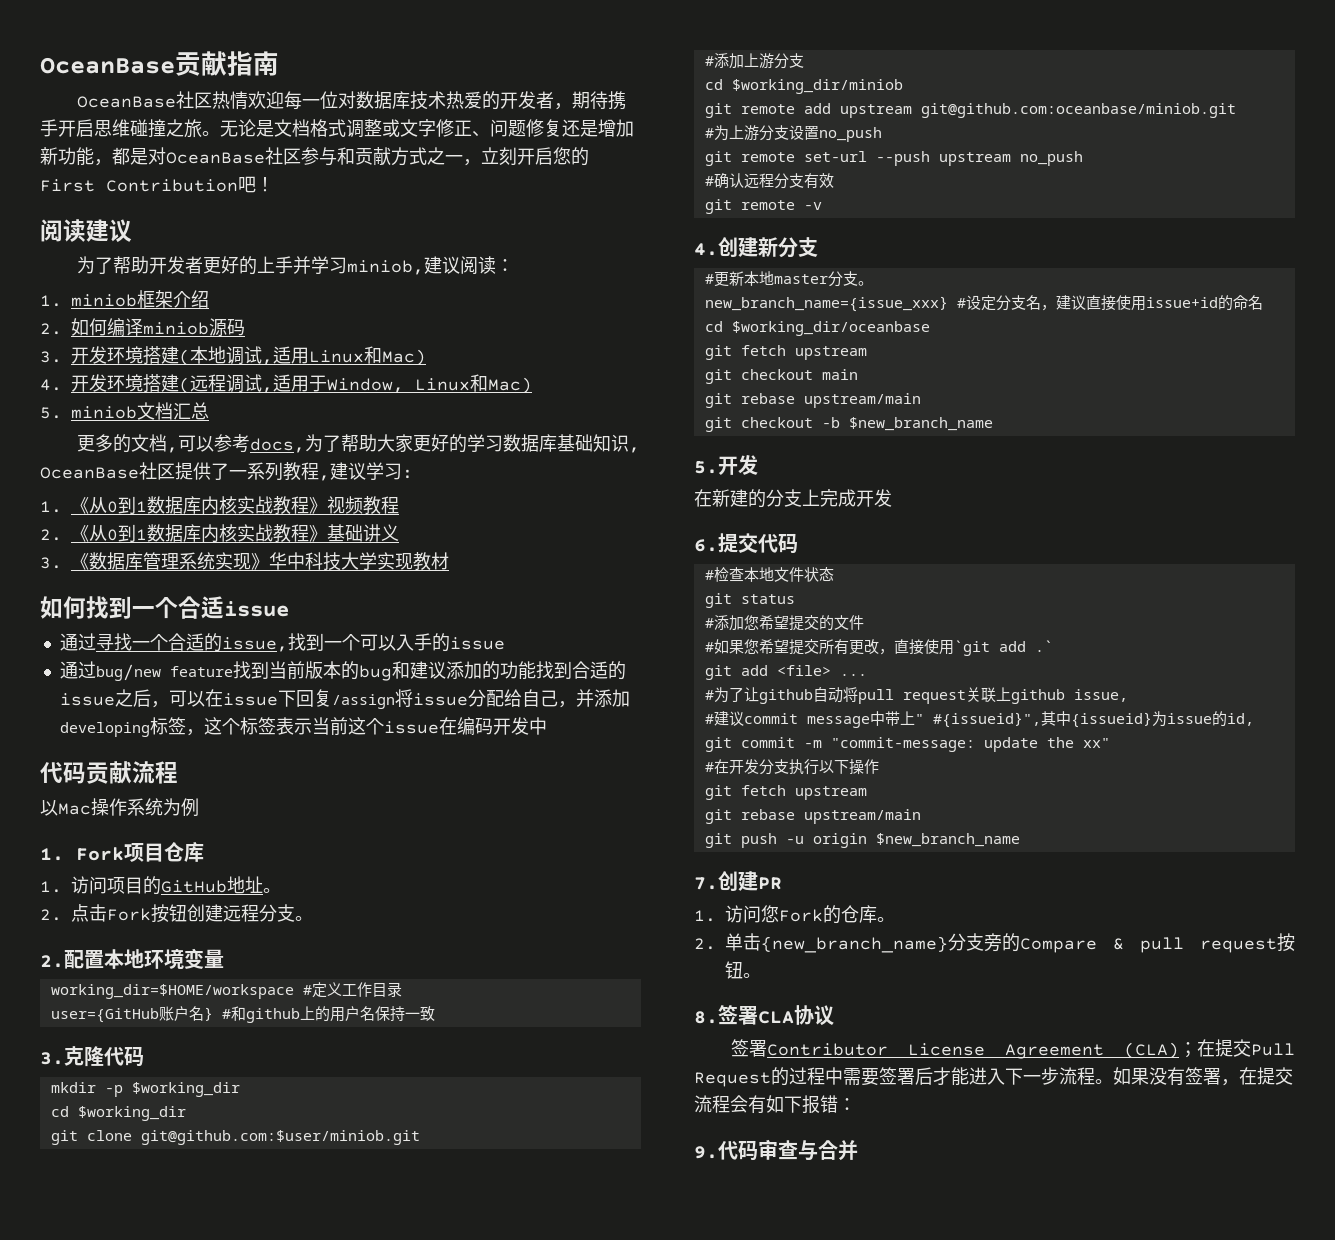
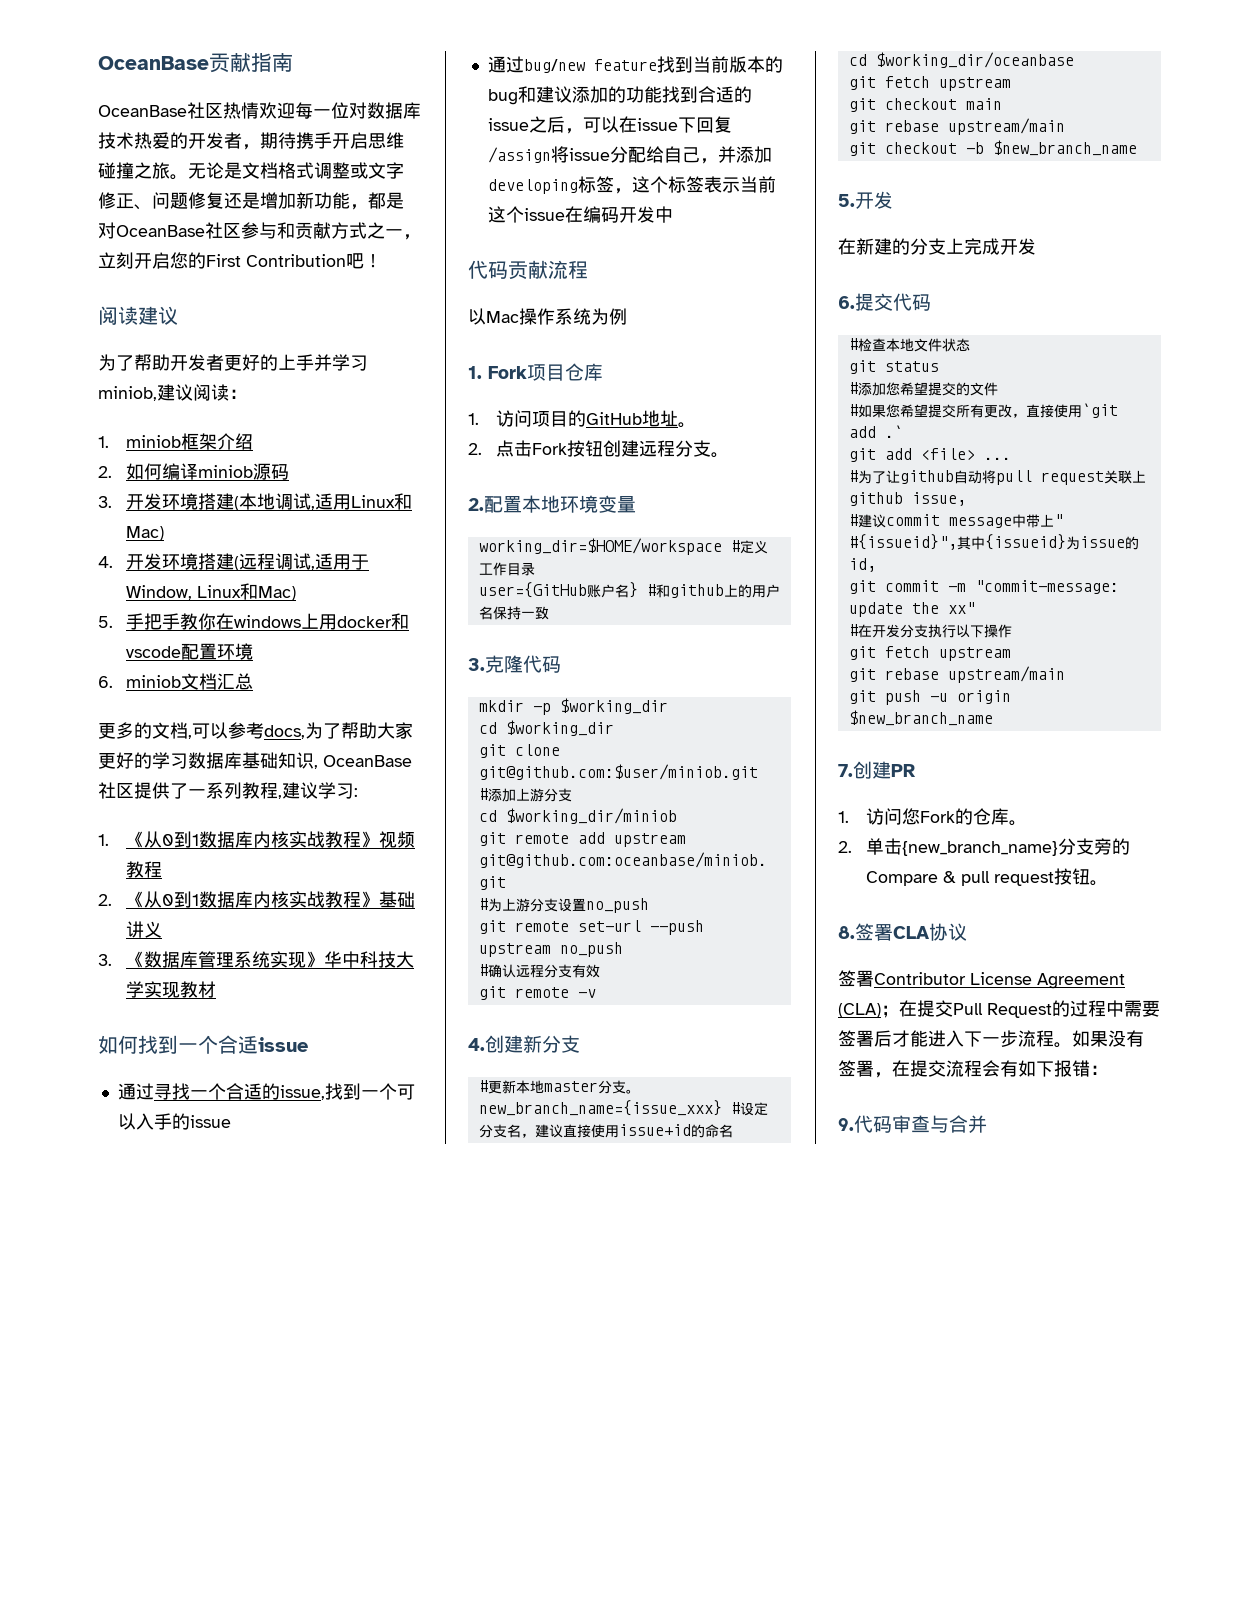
- 5. miniob文档汇总
+ 5.手把手教你在windows上用docker和vscode配置环境
+ 6. miniob文档汇总

